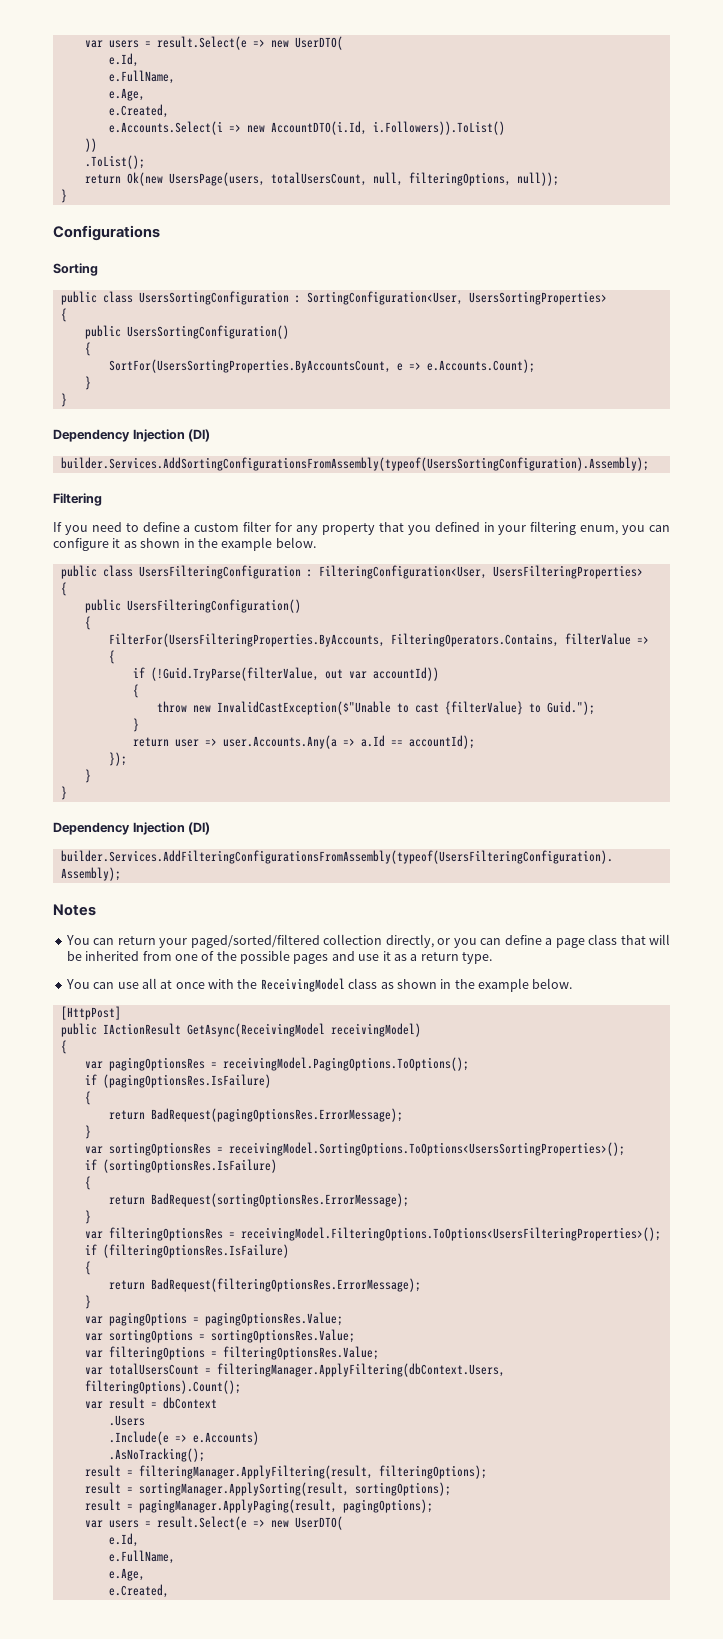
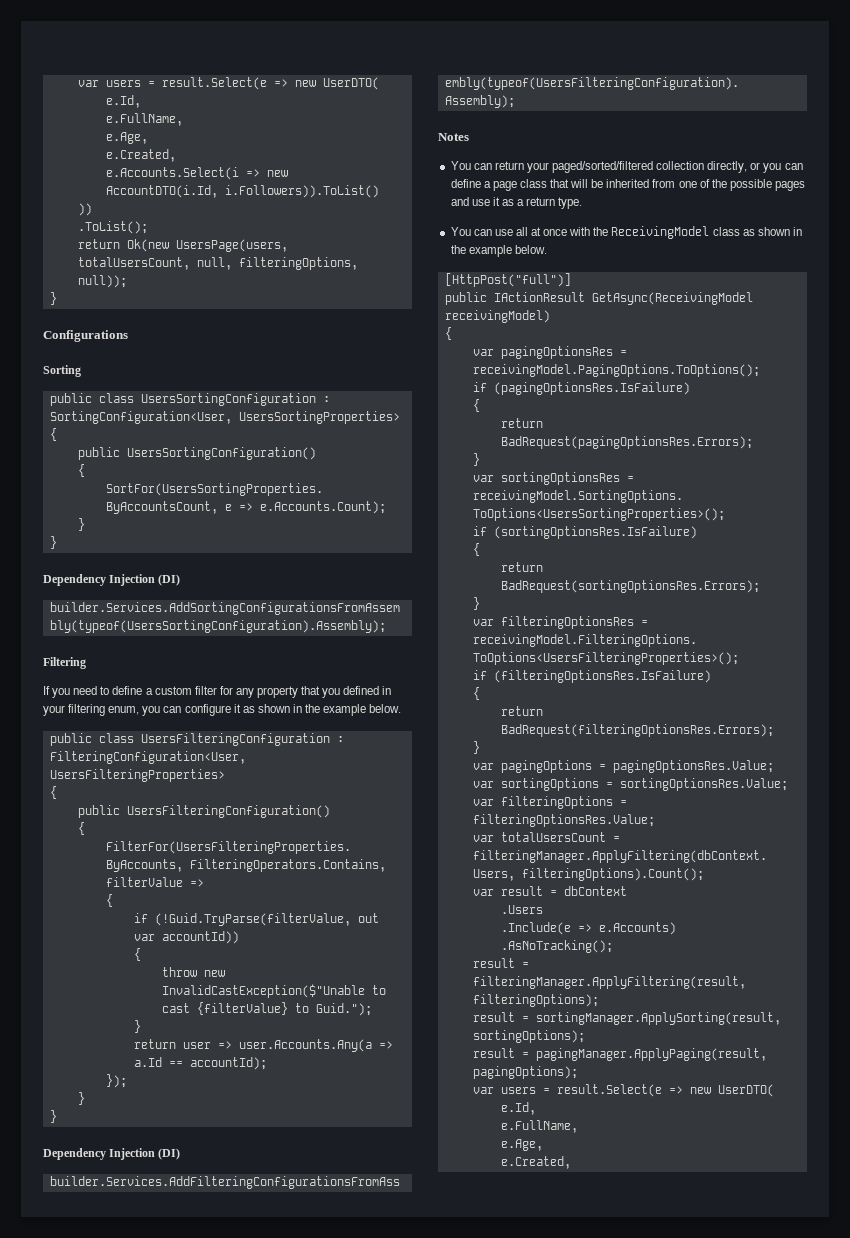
- [HttpPost]
+ [HttpPost("full")]
- return BadRequest(pagingOptionsRes.ErrorMessage);
+ return BadRequest(pagingOptionsRes.Errors);
- return BadRequest(sortingOptionsRes.ErrorMessage);
+ return BadRequest(sortingOptionsRes.Errors);
- return BadRequest(filteringOptionsRes.ErrorMessage);
+ return BadRequest(filteringOptionsRes.Errors);

